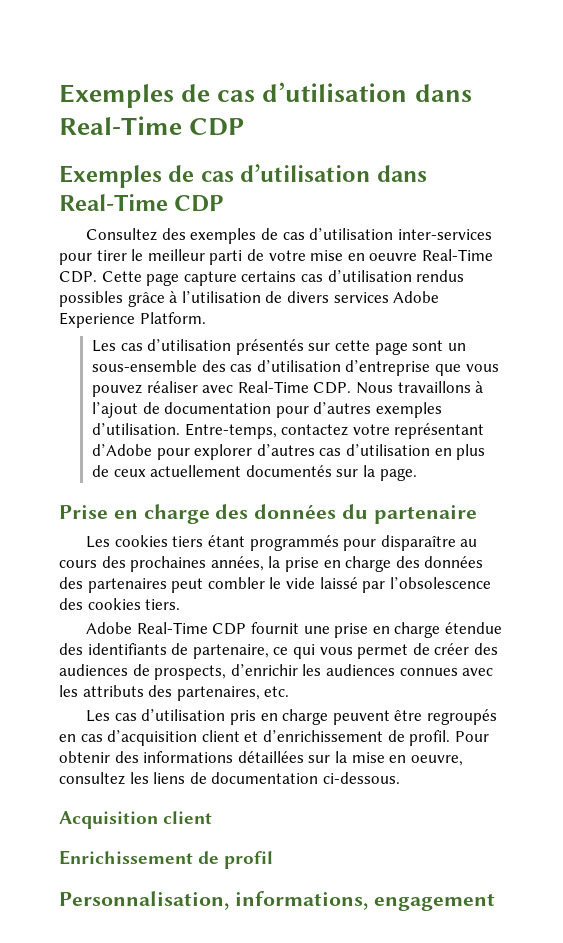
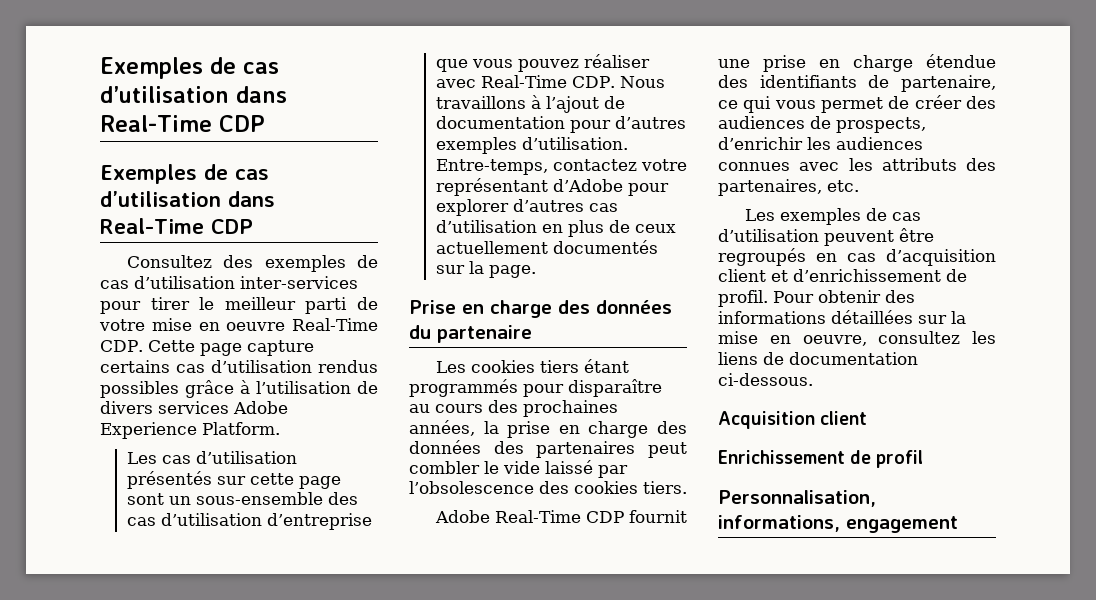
- Les cas d’utilisation pris en charge peuvent être regroupés en cas d’acquisition client et d’enrichissement de profil.
+ Les exemples de cas d’utilisation peuvent être regroupés en cas d’acquisition client et d’enrichissement de profil.

